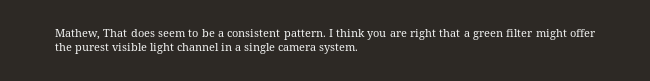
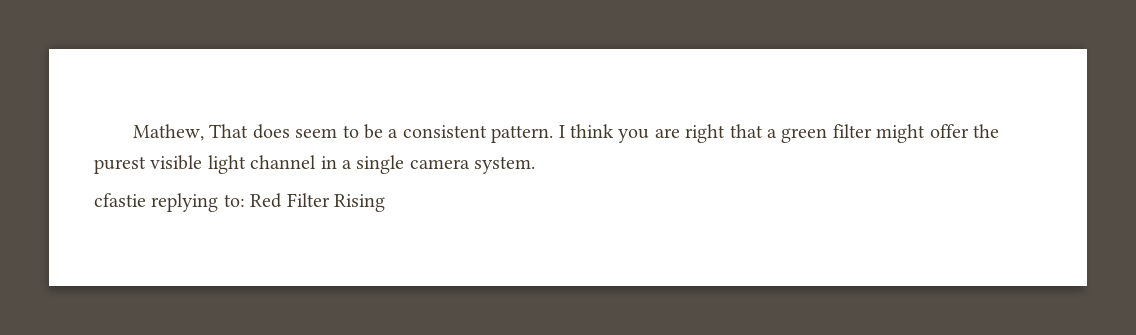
+ cfastie replying to: Red Filter Rising

